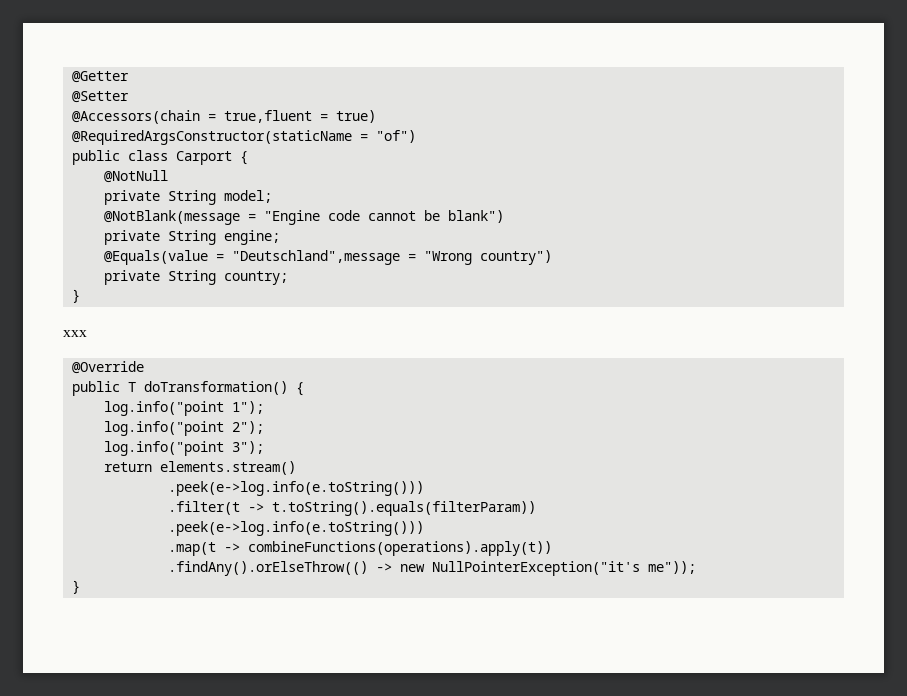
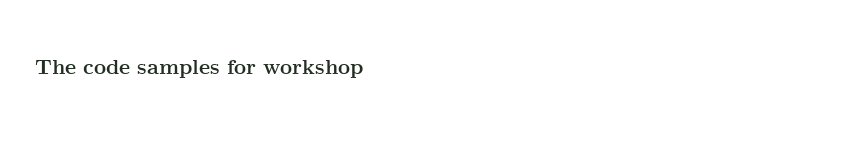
- @Getter
- @Setter
- @Accessors(chain = true,fluent = true)
- @RequiredArgsConstructor(staticName = "of")
- public class Carport {
- @NotNull
- private String model;
- @NotBlank(message = "Engine code cannot be blank")
- private String engine;
- @Equals(value = "Deutschland",message = "Wrong country")
- private String country;
- }
- xxx
- @Override
- public T doTransformation() {
- log.info("point 1");
- log.info("point 2");
- log.info("point 3");
- return elements.stream()
- .peek(e->log.info(e.toString()))
- .filter(t -> t.toString().equals(filterParam))
- .peek(e->log.info(e.toString()))
- .map(t -> combineFunctions(operations).apply(t))
- .findAny().orElseThrow(() -> new NullPointerException("it's me"));
- }
+ The code samples for workshop

